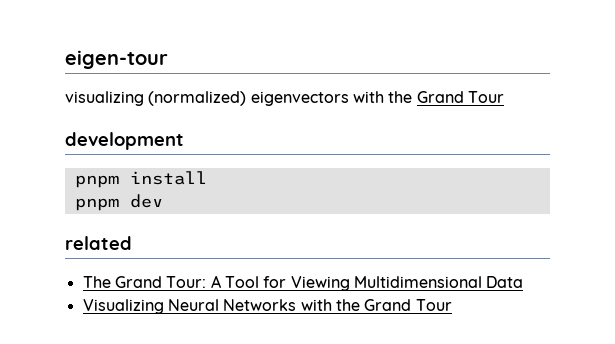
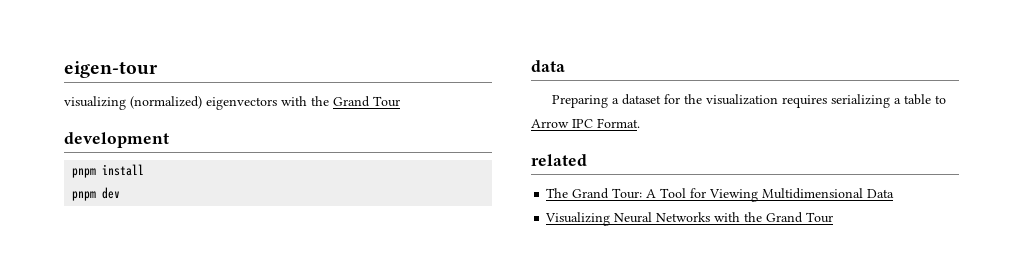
+ data
+ Preparing a dataset for the visualization requires serializing a table to Arrow IPC Format.

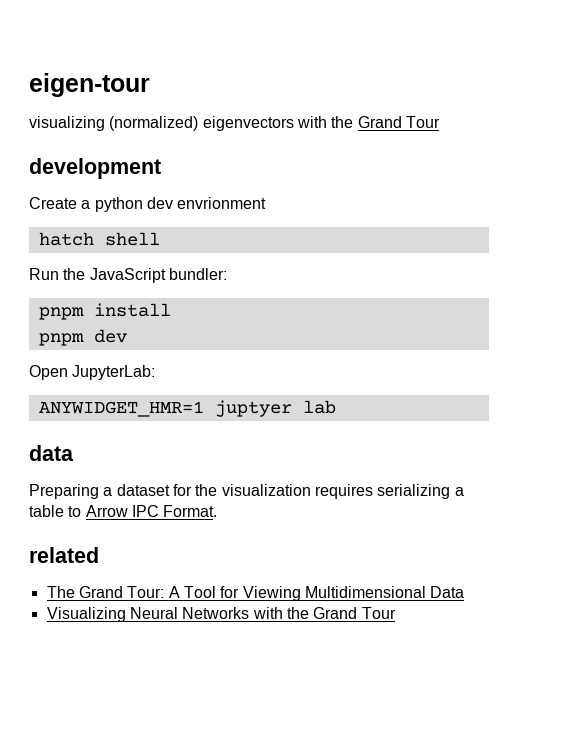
+ Create a python dev envrionment
+ hatch shell
+ Run the JavaScript bundler:
+ Open JupyterLab:
+ ANYWIDGET_HMR=1 juptyer lab

